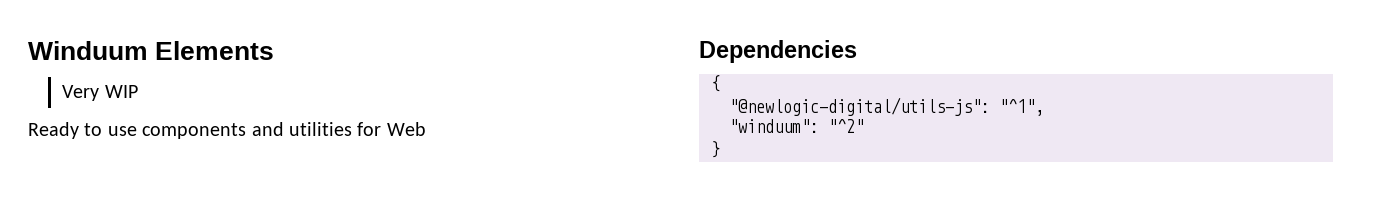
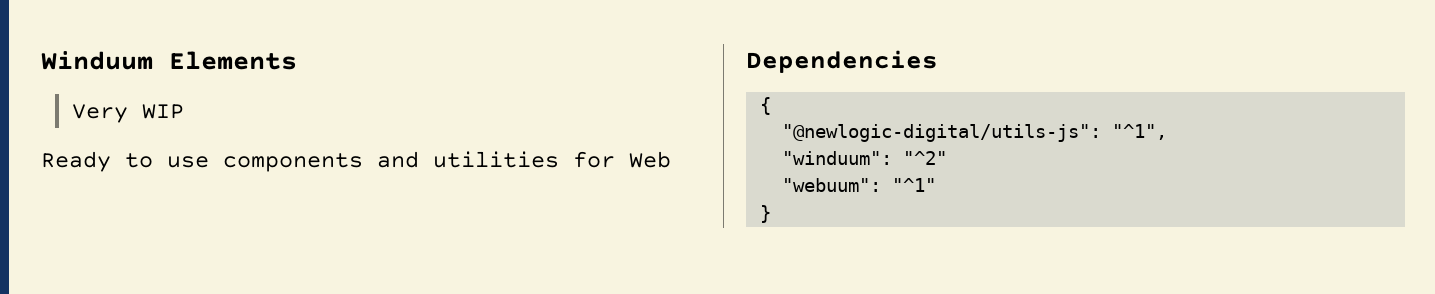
+ "webuum": "^1"

